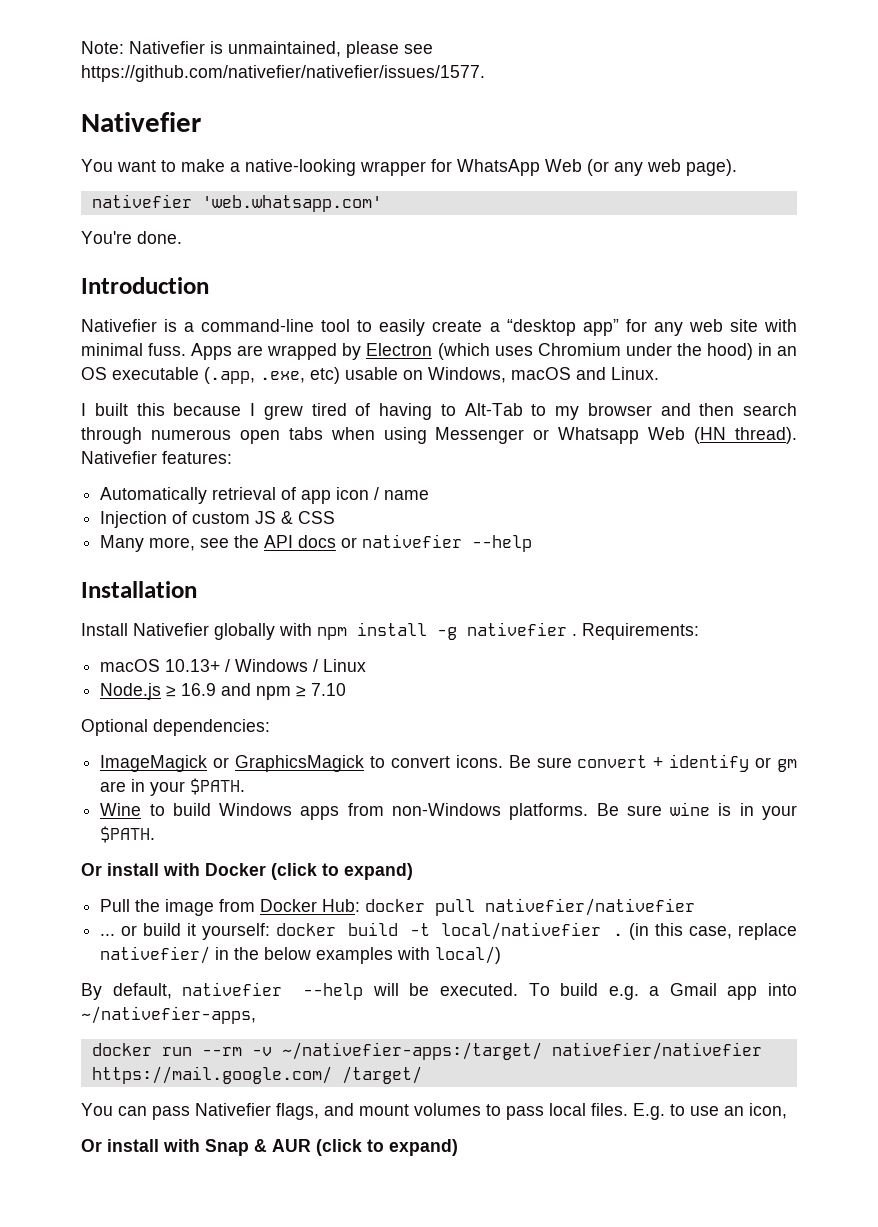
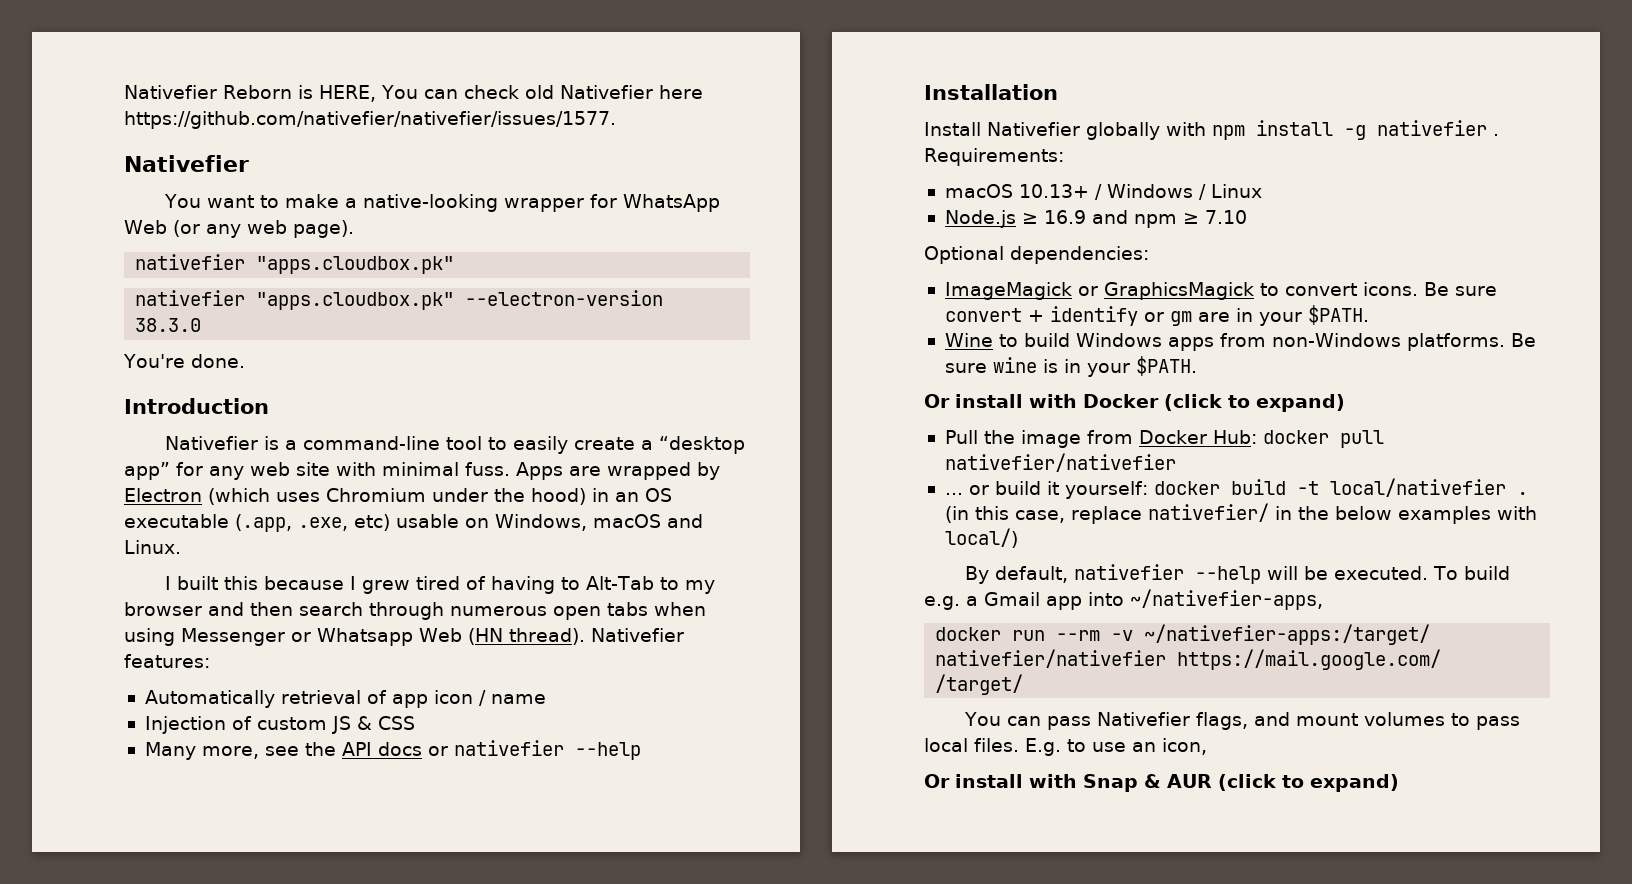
- Note: Nativefier is unmaintained, please see https://github.com/nativefier/nativefier/issues/1577.
+ Nativefier Reborn is HERE, You can check old Nativefier here https://github.com/nativefier/nativefier/issues/1577.
  You want to make a native-looking wrapper for WhatsApp Web (or any web page).
- nativefier 'web.whatsapp.com'
+ nativefier "apps.cloudbox.pk"
+ nativefier "apps.cloudbox.pk" --electron-version 38.3.0

